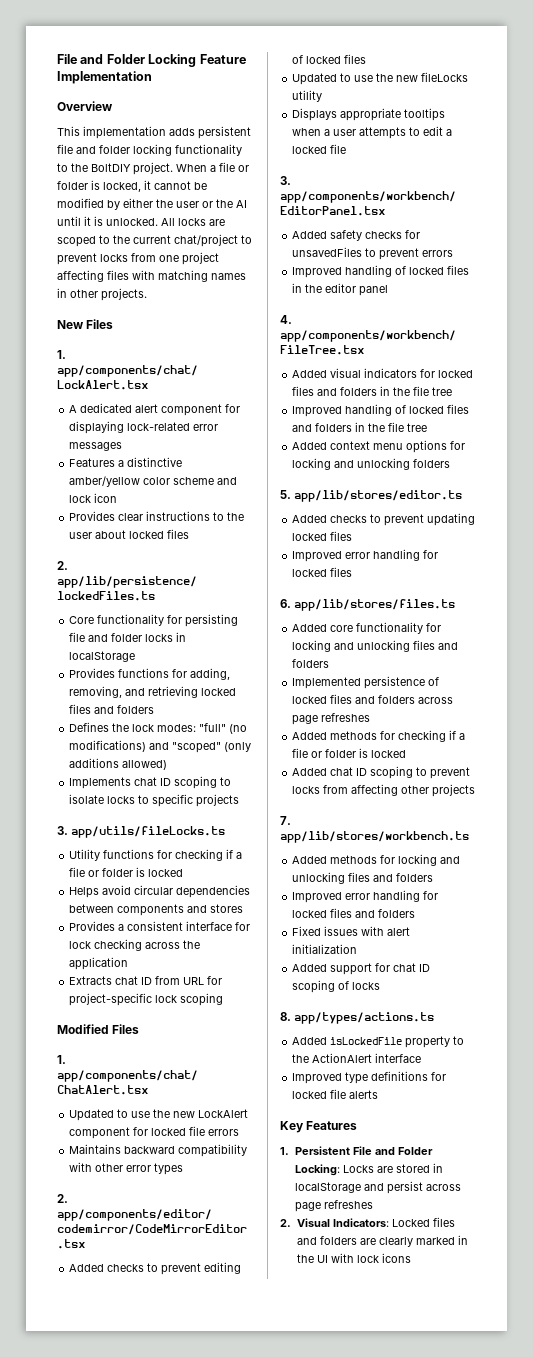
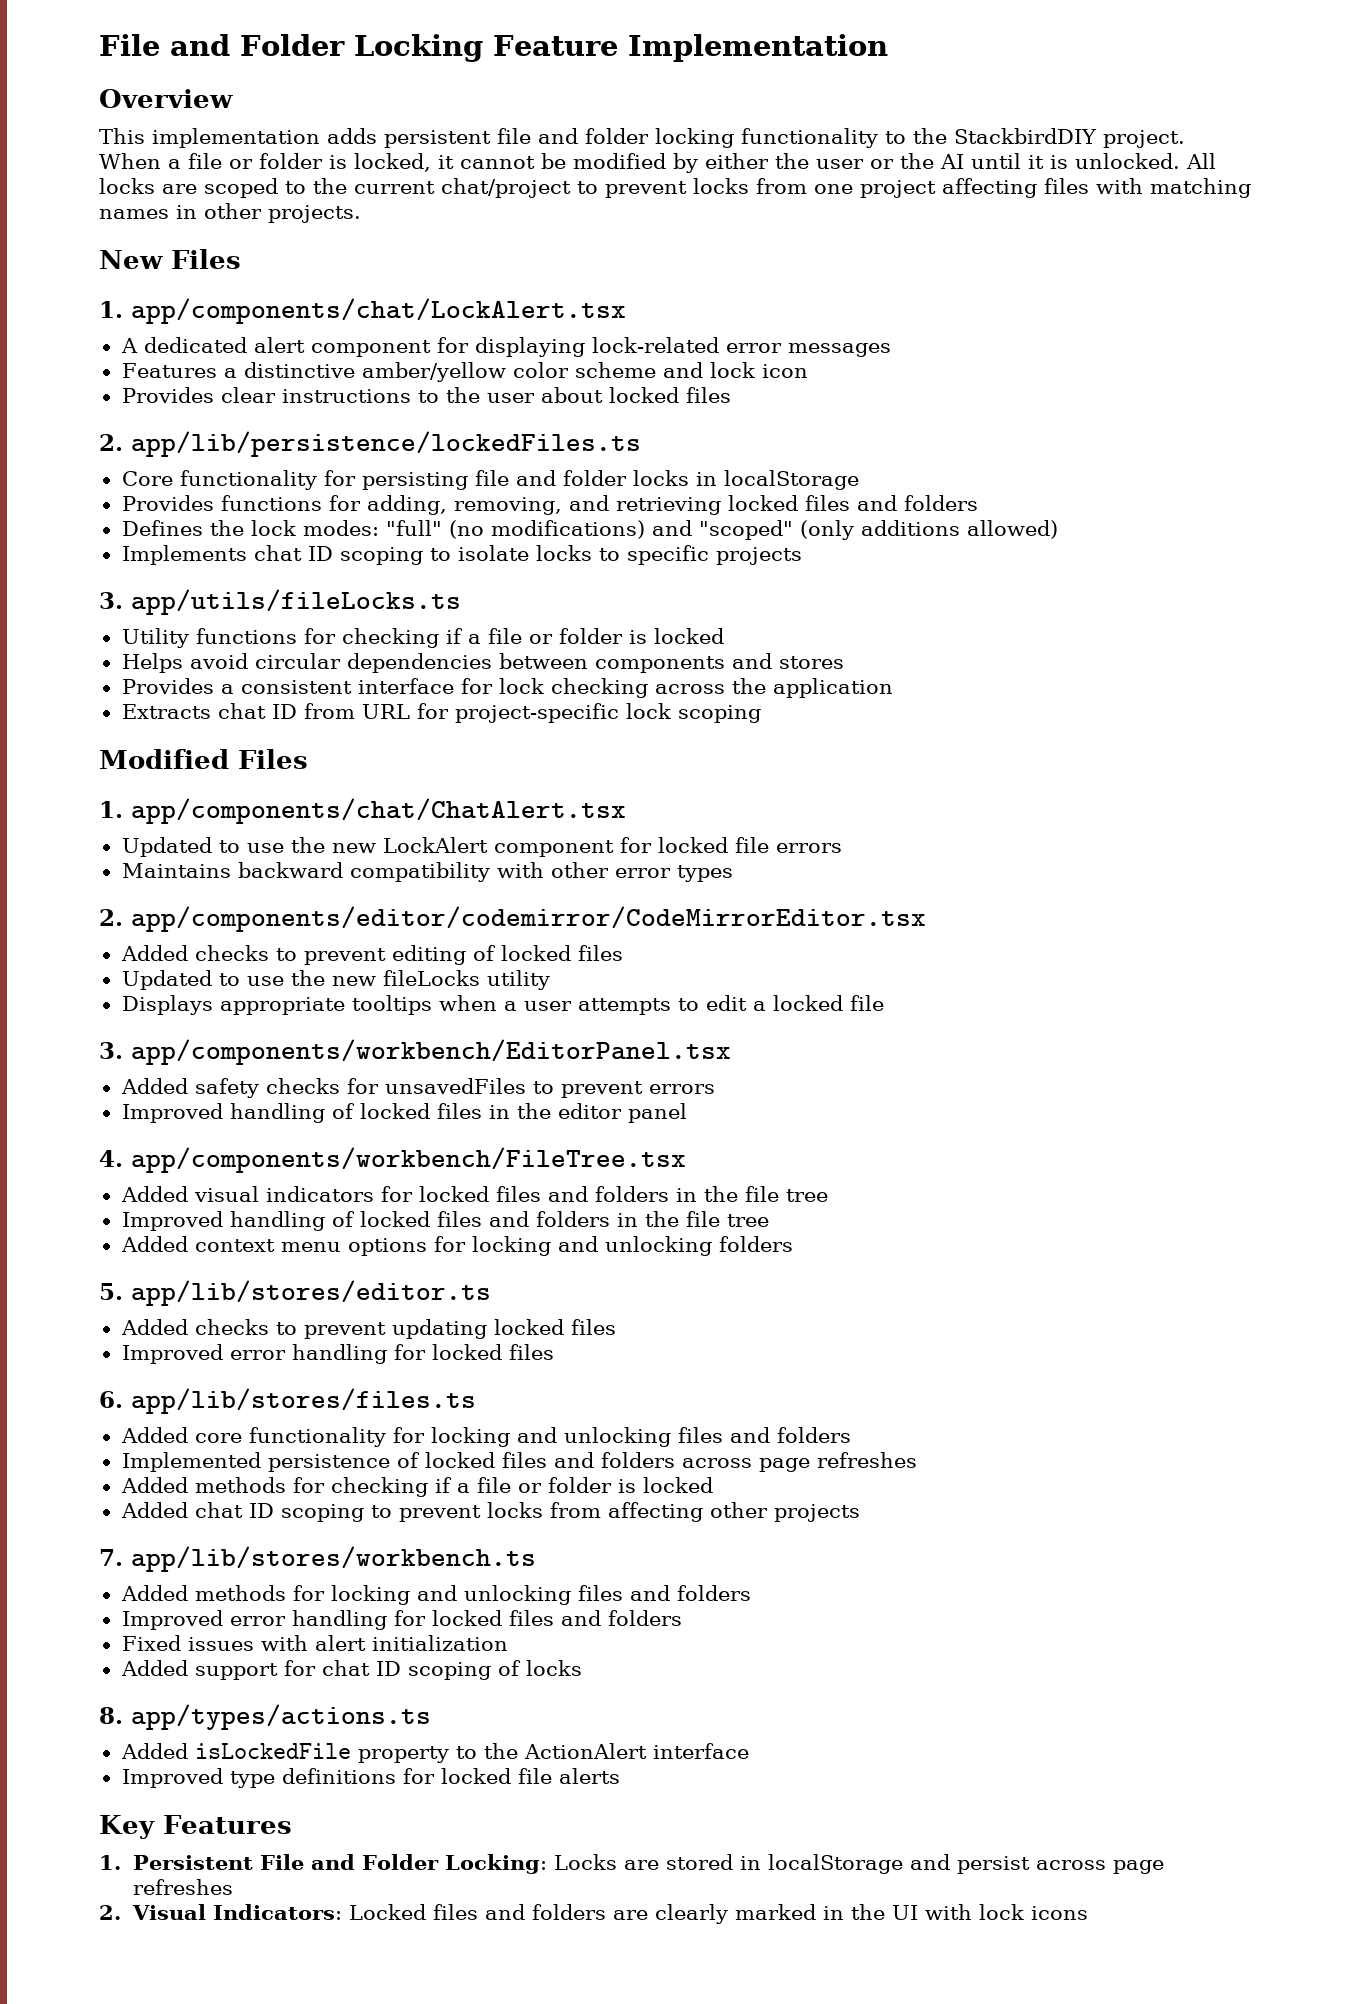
- This implementation adds persistent file and folder locking functionality to the BoltDIY project.
+ This implementation adds persistent file and folder locking functionality to the StackbirdDIY project.

